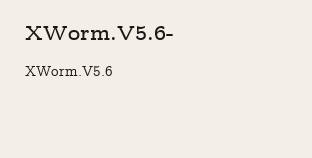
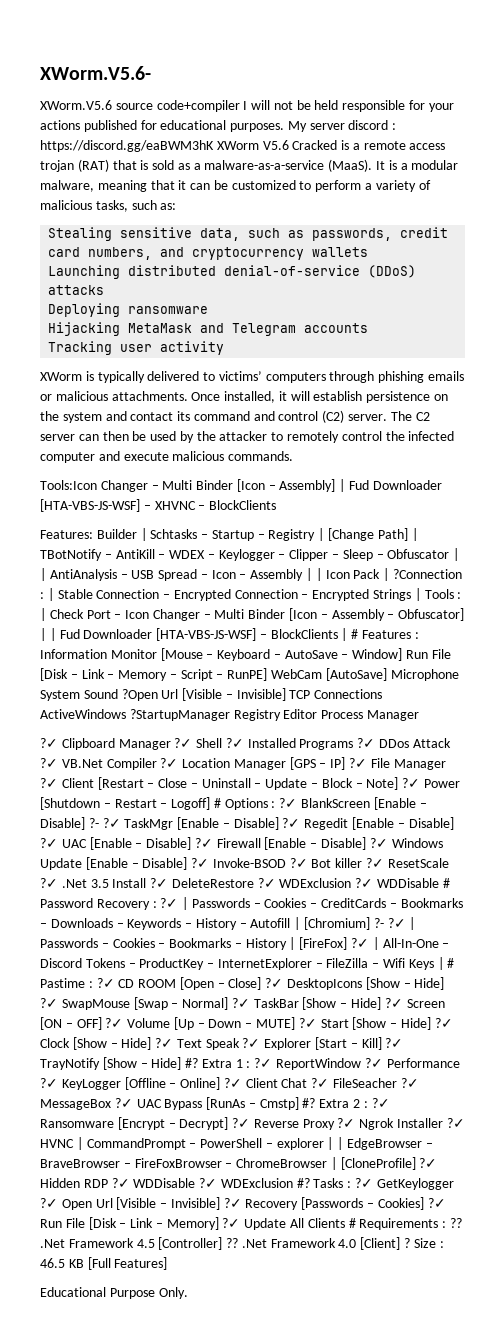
- XWorm.V5.6
+ XWorm.V5.6 source code+compiler I will not be held responsible for your actions published for educational purposes. My server discord : https://discord.gg/eaBWM3hK XWorm V5.6 Cracked is a remote access trojan (RAT) that is sold as a malware-as-a-service (MaaS). It is a modular malware, meaning that it can be customized to perform a variety of malicious tasks, such as:
+ Stealing sensitive data, such as passwords, credit card numbers, and cryptocurrency wallets
+ Launching distributed denial-of-service (DDoS) attacks
+ Deploying ransomware
+ Hijacking MetaMask and Telegram accounts
+ Tracking user activity
+ XWorm is typically delivered to victims’ computers through phishing emails or malicious attachments. Once installed, it will establish persistence on the system and contact its command and control (C2) server. The C2 server can then be used by the attacker to remotely control the infected computer and execute malicious commands.
+ Tools:Icon Changer – Multi Binder [Icon – Assembly] | Fud Downloader [HTA-VBS-JS-WSF] – XHVNC – BlockClients
+ Features: Builder | Schtasks – Startup – Registry | [Change Path] | TBotNotify – AntiKill – WDEX – Keylogger – Clipper – Sleep – Obfuscator | | AntiAnalysis – USB Spread – Icon – Assembly | | Icon Pack | ?Connection : | Stable Connection – Encrypted Connection – Encrypted Strings | Tools : | Check Port – Icon Changer – Multi Binder [Icon – Assembly – Obfuscator] | | Fud Downloader [HTA-VBS-JS-WSF] – BlockClients | # Features : Information Monitor [Mouse – Keyboard – AutoSave – Window] Run File [Disk – Link – Memory – Script – RunPE] WebCam [AutoSave] Microphone System Sound ?Open Url [Visible – Invisible] TCP Connections ActiveWindows ?StartupManager Registry Editor Process Manager
+ ?✓ Clipboard Manager ?✓ Shell ?✓ Installed Programs ?✓ DDos Attack ?✓ VB.Net Compiler ?✓ Location Manager [GPS – IP] ?✓ File Manager ?✓ Client [Restart – Close – Uninstall – Update – Block – Note] ?✓ Power [Shutdown – Restart – Logoff] # Options : ?✓ BlankScreen [Enable – Disable] ?- ?✓ TaskMgr [Enable – Disable] ?✓ Regedit [Enable – Disable] ?✓ UAC [Enable – Disable] ?✓ Firewall [Enable – Disable] ?✓ Windows Update [Enable – Disable] ?✓ Invoke-BSOD ?✓ Bot killer ?✓ ResetScale ?✓ .Net 3.5 Install ?✓ DeleteRestore ?✓ WDExclusion ?✓ WDDisable # Password Recovery : ?✓ | Passwords – Cookies – CreditCards – Bookmarks – Downloads – Keywords – History – Autofill | [Chromium] ?- ?✓ | Passwords – Cookies – Bookmarks – History | [FireFox] ?✓ | All-In-One – Discord Tokens – ProductKey – InternetExplorer – FileZilla – Wifi Keys | # Pastime : ?✓ CD ROOM [Open – Close] ?✓ DesktopIcons [Show – Hide] ?✓ SwapMouse [Swap – Normal] ?✓ TaskBar [Show – Hide] ?✓ Screen [ON – OFF] ?✓ Volume [Up – Down – MUTE] ?✓ Start [Show – Hide] ?✓ Clock [Show – Hide] ?✓ Text Speak ?✓ Explorer [Start – Kill] ?✓ TrayNotify [Show – Hide] #? Extra 1 : ?✓ ReportWindow ?✓ Performance ?✓ KeyLogger [Offline – Online] ?✓ Client Chat ?✓ FileSeacher ?✓ MessageBox ?✓ UAC Bypass [RunAs – Cmstp] #? Extra 2 : ?✓ Ransomware [Encrypt – Decrypt] ?✓ Reverse Proxy ?✓ Ngrok Installer ?✓ HVNC | CommandPrompt – PowerShell – explorer | | EdgeBrowser – BraveBrowser – FireFoxBrowser – ChromeBrowser | [CloneProfile] ?✓ Hidden RDP ?✓ WDDisable ?✓ WDExclusion #? Tasks : ?✓ GetKeylogger ?✓ Open Url [Visible – Invisible] ?✓ Recovery [Passwords – Cookies] ?✓ Run File [Disk – Link – Memory] ?✓ Update All Clients # Requirements : ?? .Net Framework 4.5 [Controller] ?? .Net Framework 4.0 [Client] ? Size : 46.5 KB [Full Features]
+ Educational Purpose Only.

